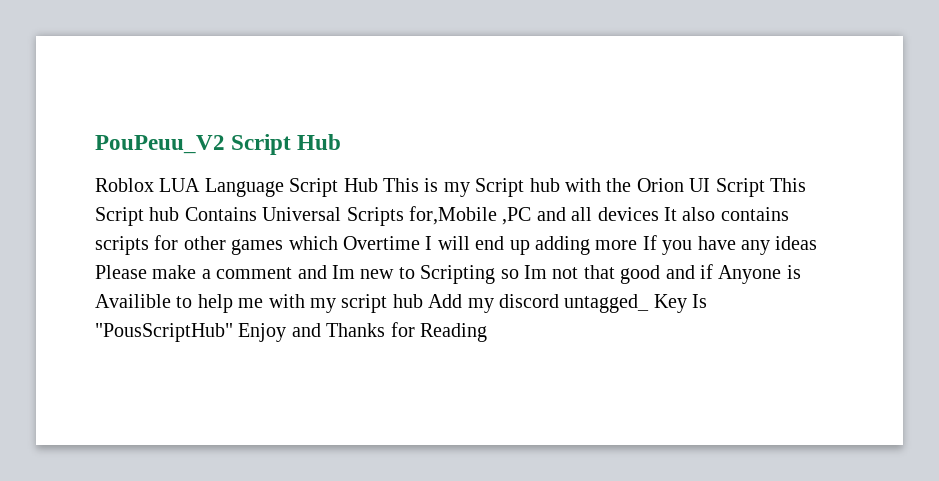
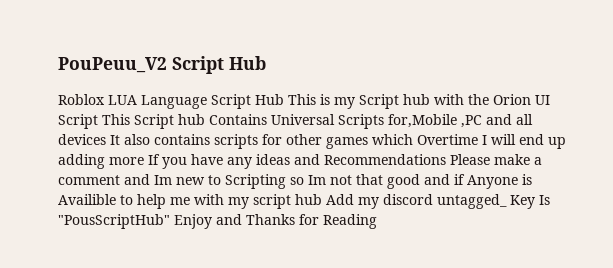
- Roblox LUA Language Script Hub This is my Script hub with the Orion UI Script This Script hub Contains Universal Scripts for,Mobile ,PC and all devices It also contains scripts for other games which Overtime I will end up adding more If you have any ideas Please make a comment and Im new to Scripting so Im not that good and if Anyone is Availible to help me with my script hub Add my discord untagged_ Key Is "PousScriptHub" Enjoy and Thanks for Reading
+ Roblox LUA Language Script Hub This is my Script hub with the Orion UI Script This Script hub Contains Universal Scripts for,Mobile ,PC and all devices It also contains scripts for other games which Overtime I will end up adding more If you have any ideas and Recommendations Please make a comment and Im new to Scripting so Im not that good and if Anyone is Availible to help me with my script hub Add my discord untagged_ Key Is "PousScriptHub" Enjoy and Thanks for Reading

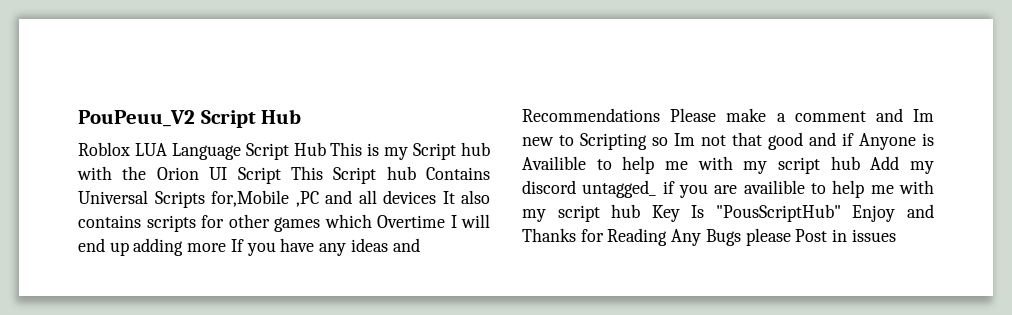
- Roblox LUA Language Script Hub This is my Script hub with the Orion UI Script This Script hub Contains Universal Scripts for,Mobile ,PC and all devices It also contains scripts for other games which Overtime I will end up adding more If you have any ideas and Recommendations Please make a comment and Im new to Scripting so Im not that good and if Anyone is Availible to help me with my script hub Add my discord untagged_ Key Is "PousScriptHub" Enjoy and Thanks for Reading
+ Roblox LUA Language Script Hub This is my Script hub with the Orion UI Script This Script hub Contains Universal Scripts for,Mobile ,PC and all devices It also contains scripts for other games which Overtime I will end up adding more If you have any ideas and Recommendations Please make a comment and Im new to Scripting so Im not that good and if Anyone is Availible to help me with my script hub Add my discord untagged_ if you are availible to help me with my script hub Key Is "PousScriptHub" Enjoy and Thanks for Reading Any Bugs please Post in issues

